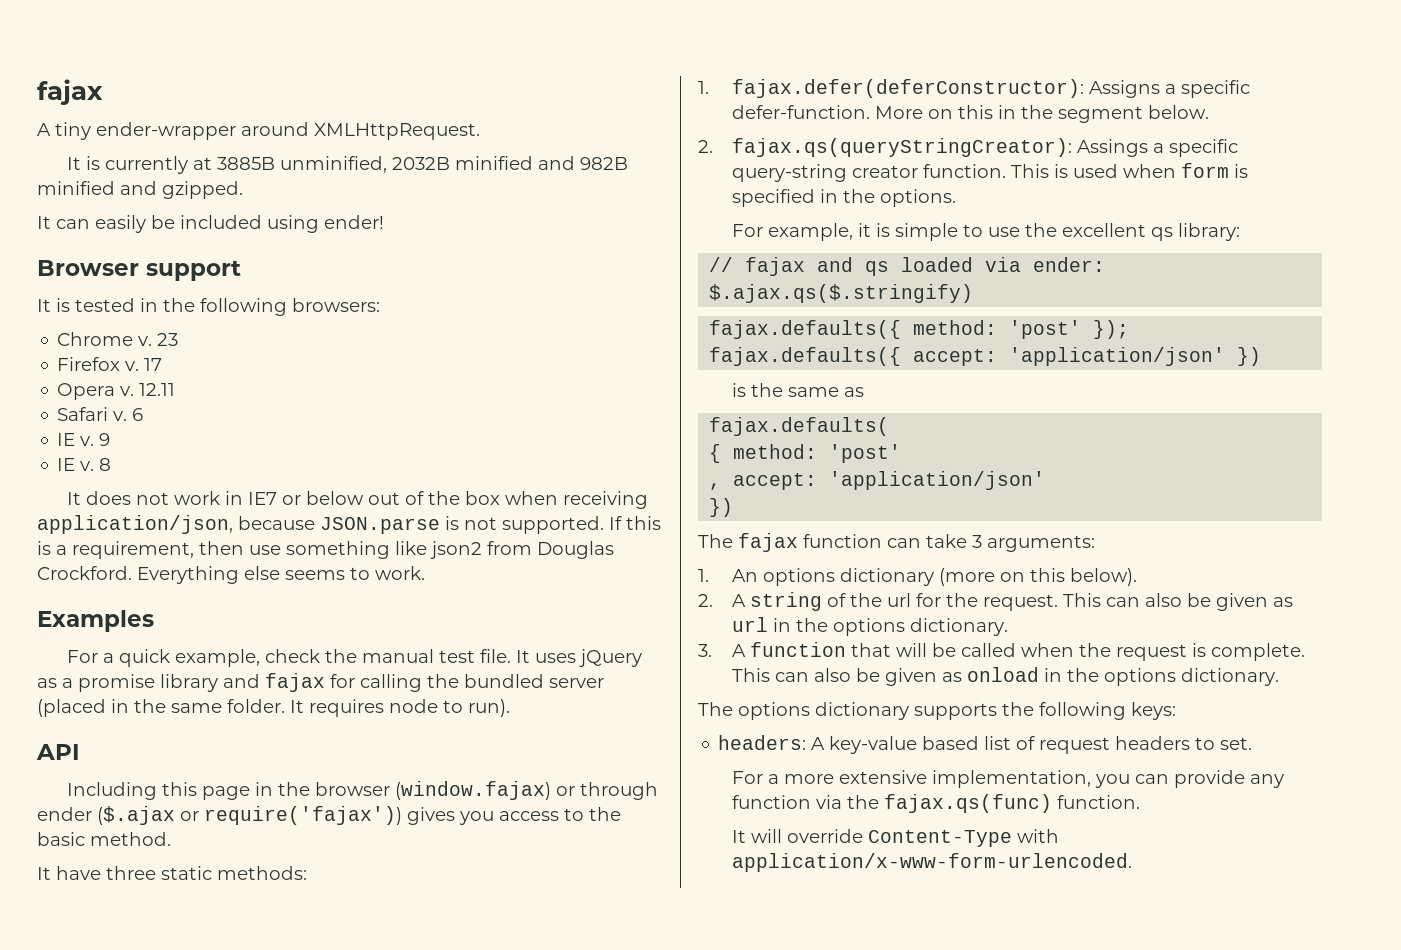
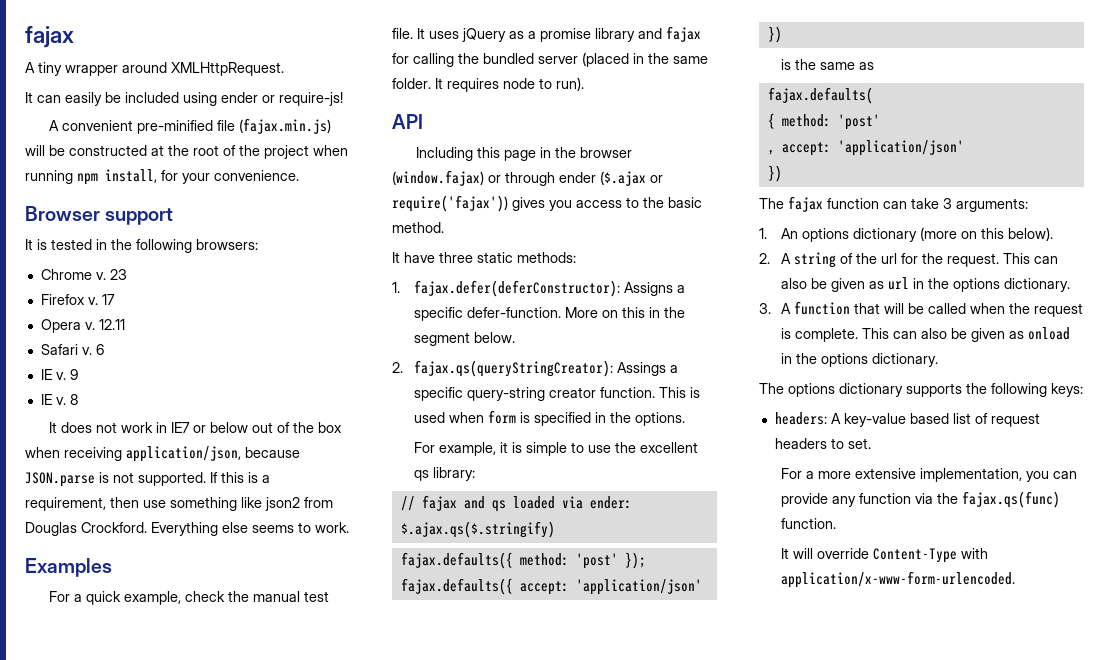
- A tiny ender-wrapper around XMLHttpRequest.
+ A tiny wrapper around XMLHttpRequest.
- It is currently at 3885B unminified, 2032B minified and 982B minified and gzipped.
- It can easily be included using ender!
+ It can easily be included using ender or require-js!
+ A convenient pre-minified file (fajax.min.js) will be constructed at the root of the project when running npm install, for your convenience.

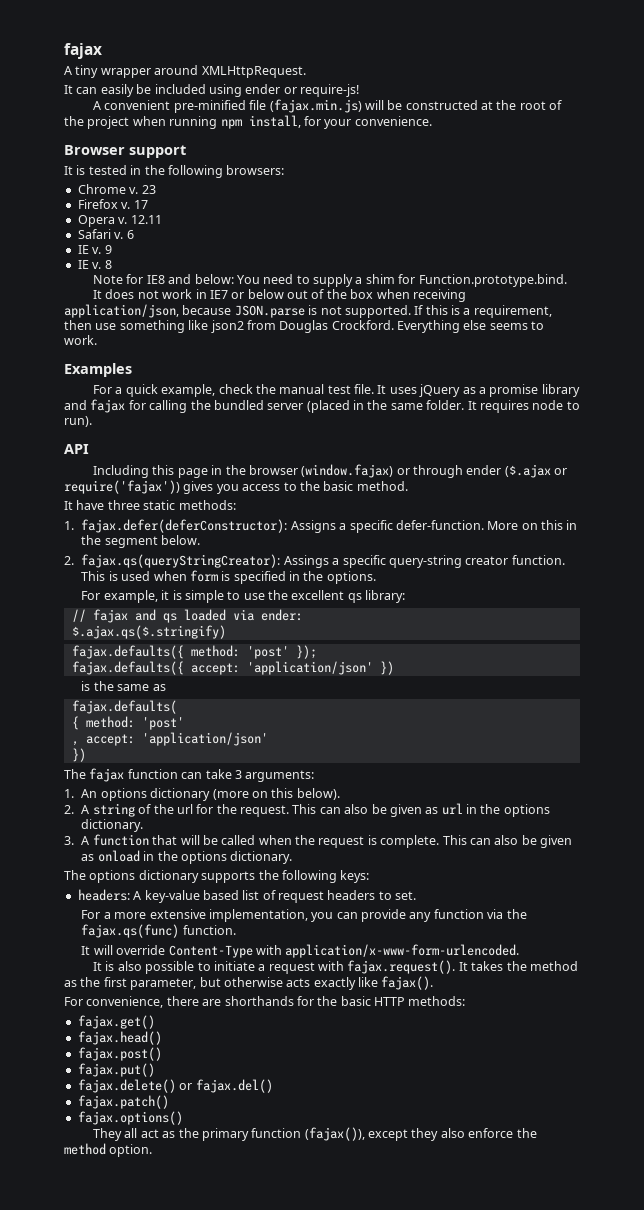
+ Note for IE8 and below: You need to supply a shim for Function.prototype.bind.
+ It is also possible to initiate a request with fajax.request(). It takes the method as the first parameter, but otherwise acts exactly like fajax().
+ For convenience, there are shorthands for the basic HTTP methods:
+ fajax.get()
+ fajax.head()
+ fajax.post()
+ fajax.put()
+ fajax.delete() or fajax.del()
+ fajax.patch()
+ fajax.options()
+ They all act as the primary function (fajax()), except they also enforce the method option.

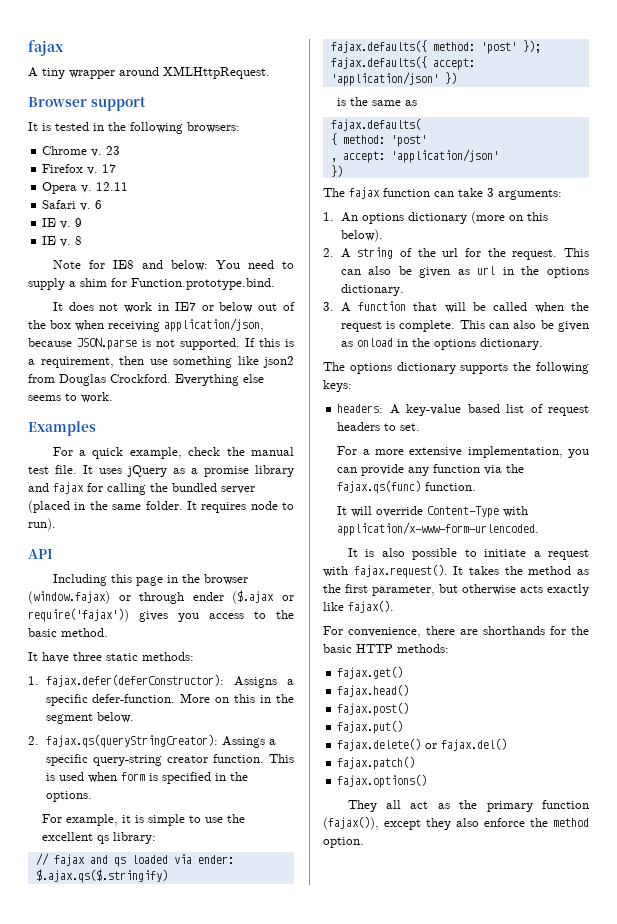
- It can easily be included using ender or require-js!
- A convenient pre-minified file (fajax.min.js) will be constructed at the root of the project when running npm install, for your convenience.

